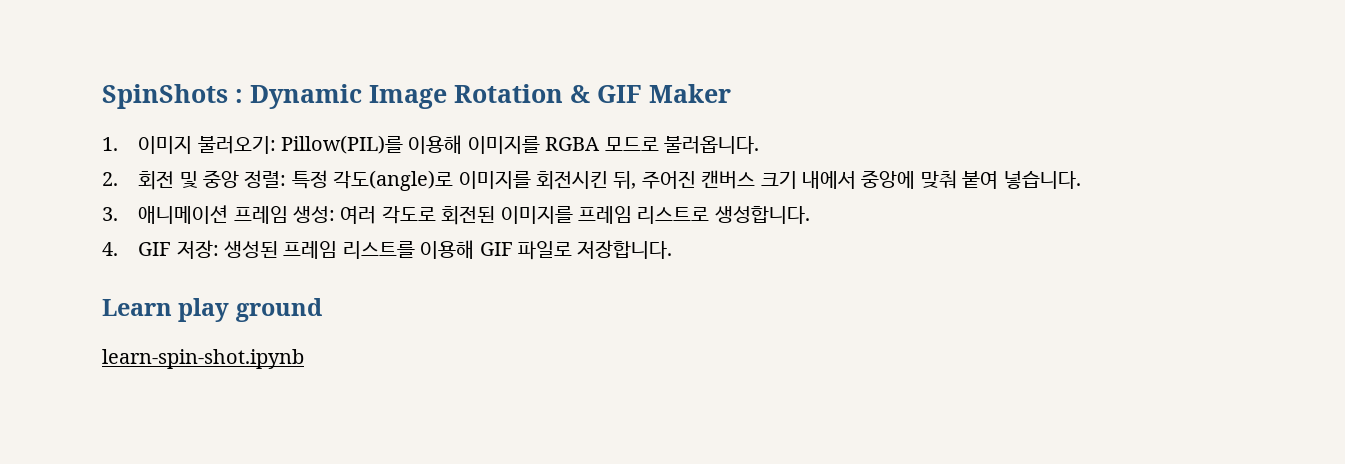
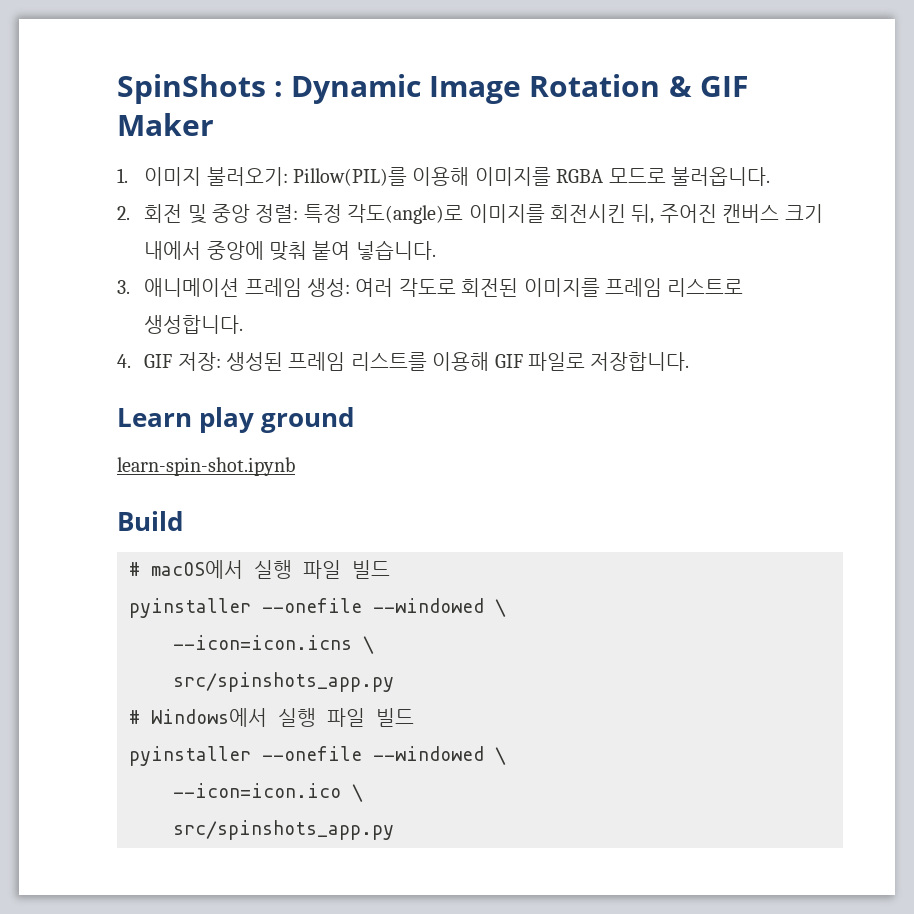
+ Build
+ # macOS에서 실행 파일 빌드
+ pyinstaller --onefile --windowed \
+ --icon=icon.icns \
+ src/spinshots_app.py
+ # Windows에서 실행 파일 빌드
+ pyinstaller --onefile --windowed \
+ --icon=icon.ico \
+ src/spinshots_app.py

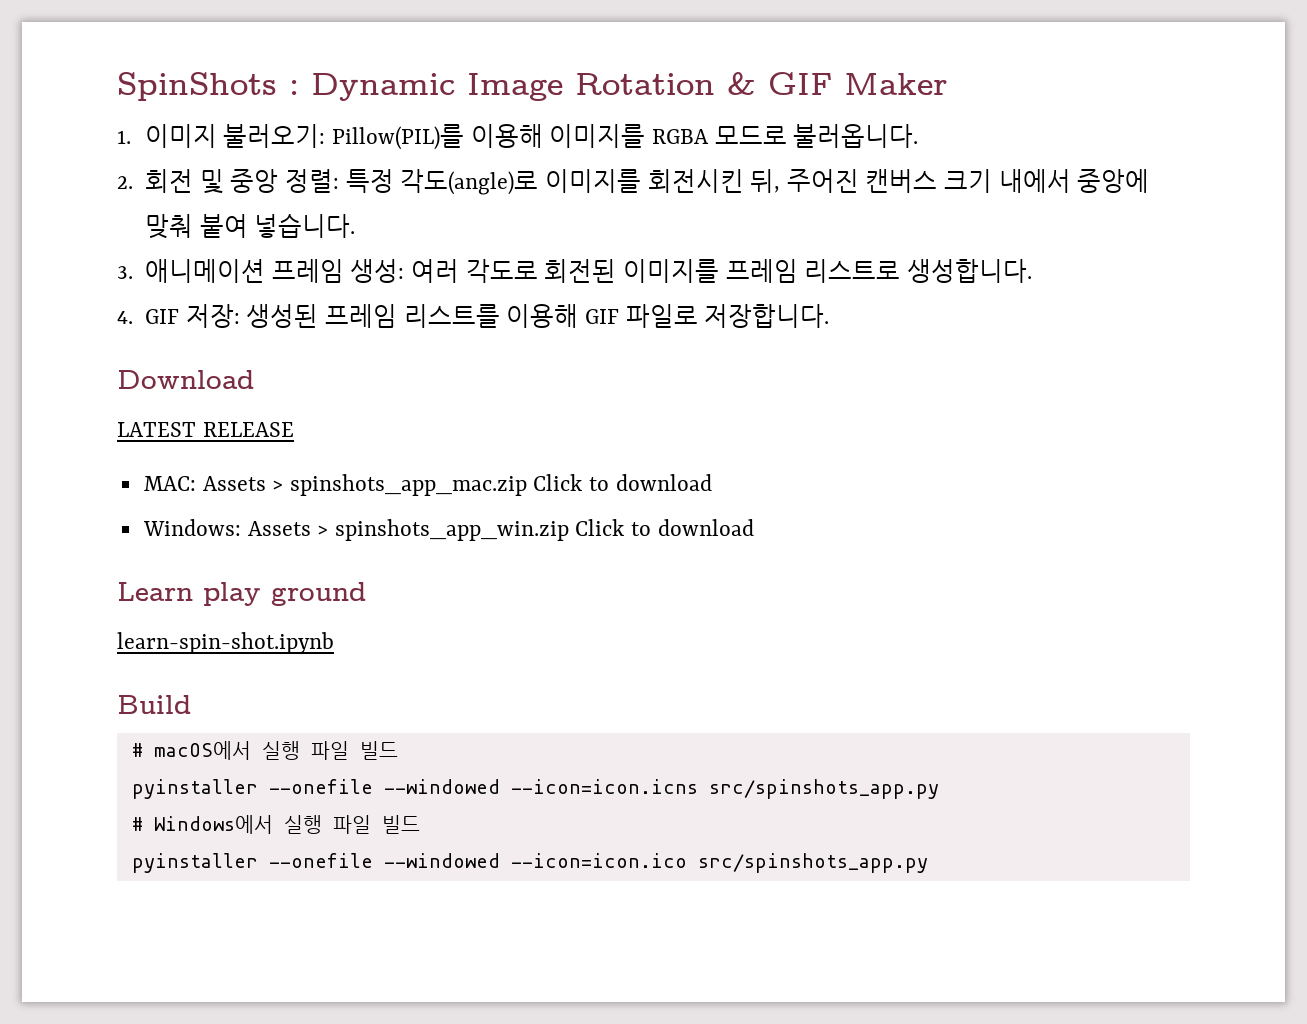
+ Download
+ LATEST RELEASE
+ MAC: Assets > spinshots_app_mac.zip Click to download
+ Windows: Assets > spinshots_app_win.zip Click to download
  # macOS에서 실행 파일 빌드
- pyinstaller --onefile --windowed \
- --icon=icon.icns \
- src/spinshots_app.py
+ pyinstaller --onefile --windowed --icon=icon.icns src/spinshots_app.py
  # Windows에서 실행 파일 빌드
- pyinstaller --onefile --windowed \
- --icon=icon.ico \
- src/spinshots_app.py
+ pyinstaller --onefile --windowed --icon=icon.ico src/spinshots_app.py

